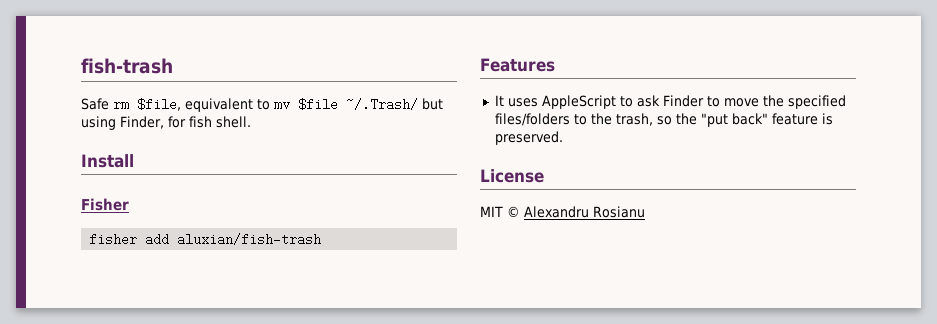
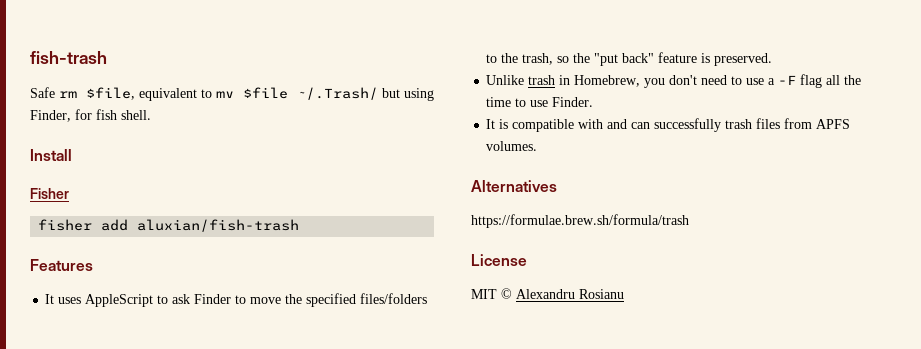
+ Unlike trash in Homebrew, you don't need to use a -F flag all the time to use Finder.
+ It is compatible with and can successfully trash files from APFS volumes.
+ Alternatives
+ https://formulae.brew.sh/formula/trash

